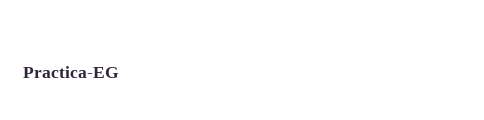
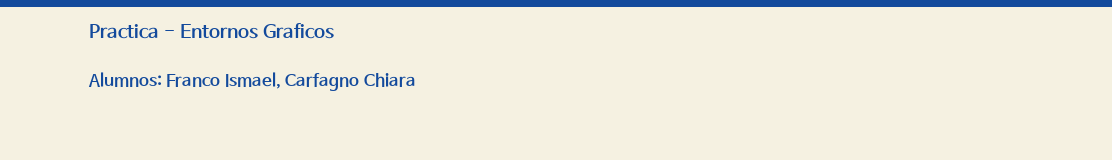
- Practica-EG
+ Practica - Entornos Graficos
+ Alumnos: Franco Ismael, Carfagno Chiara

